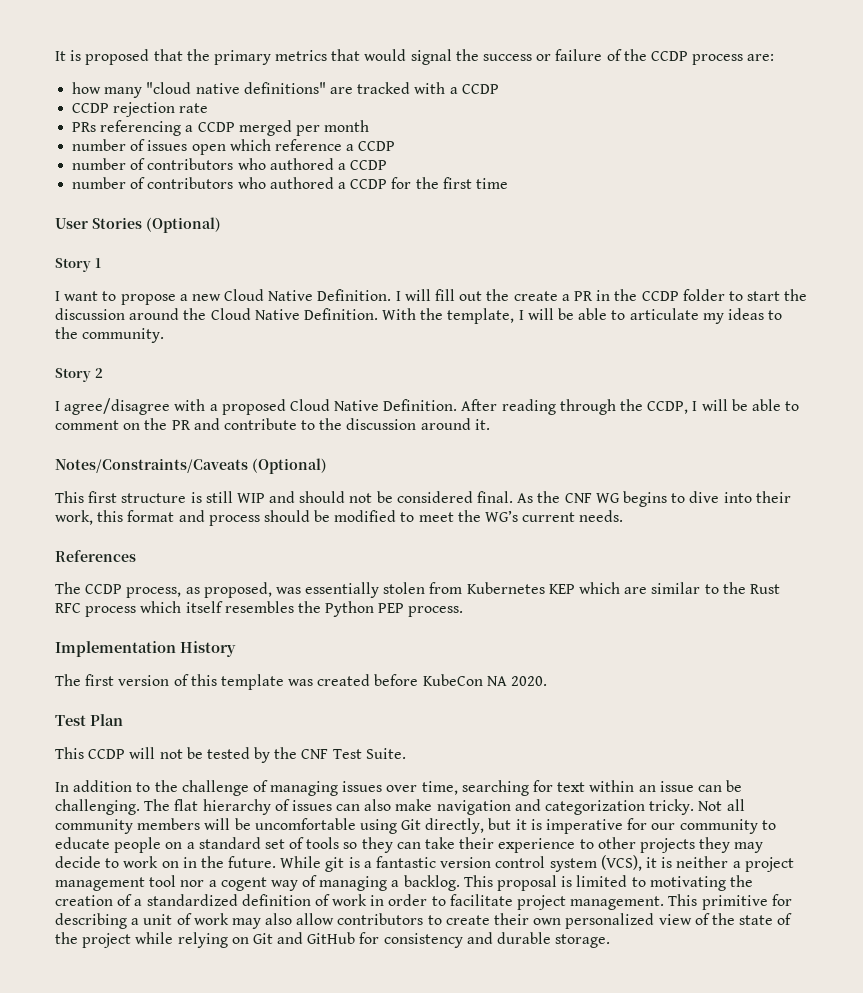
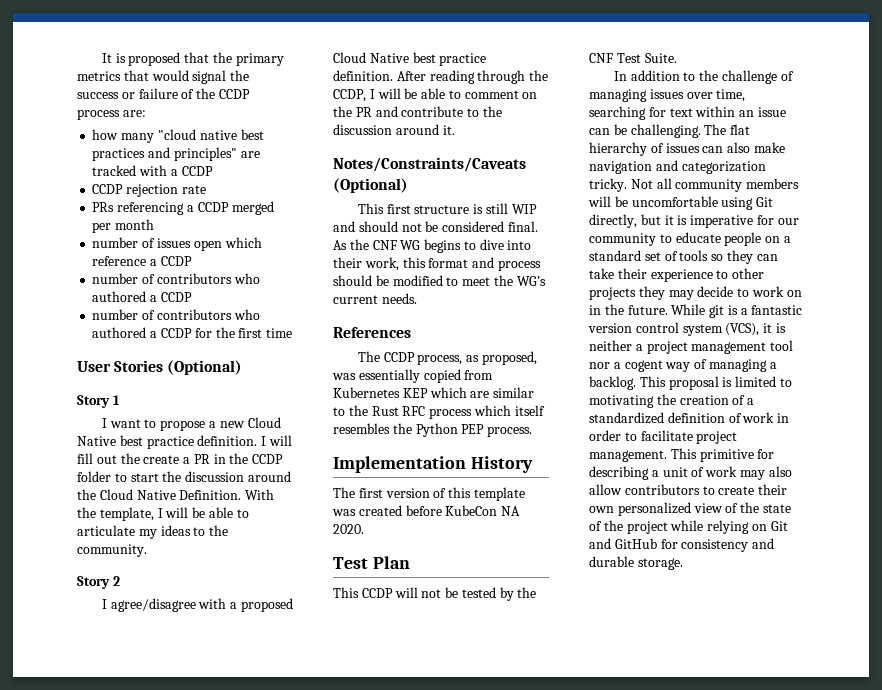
- how many "cloud native definitions" are tracked with a CCDP
+ how many "cloud native best practices and principles" are tracked with a CCDP
- I want to propose a new Cloud Native Definition.
+ I want to propose a new Cloud Native best practice definition.
- I agree/disagree with a proposed Cloud Native Definition.
+ I agree/disagree with a proposed Cloud Native best practice definition.
- The CCDP process, as proposed, was essentially stolen from Kubernetes KEP which are similar to the Rust RFC process which itself resembles the Python PEP process.
+ The CCDP process, as proposed, was essentially copied from Kubernetes KEP which are similar to the Rust RFC process which itself resembles the Python PEP process.

